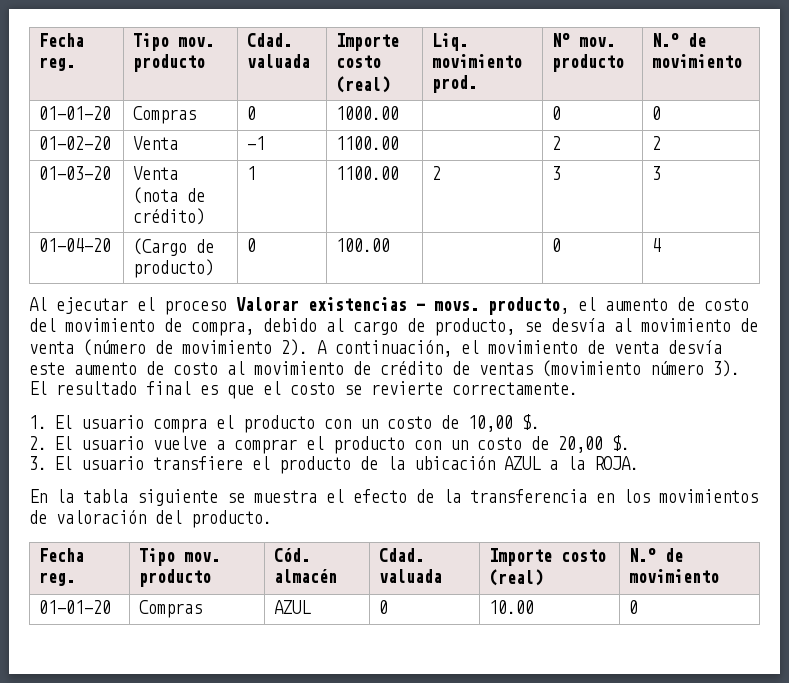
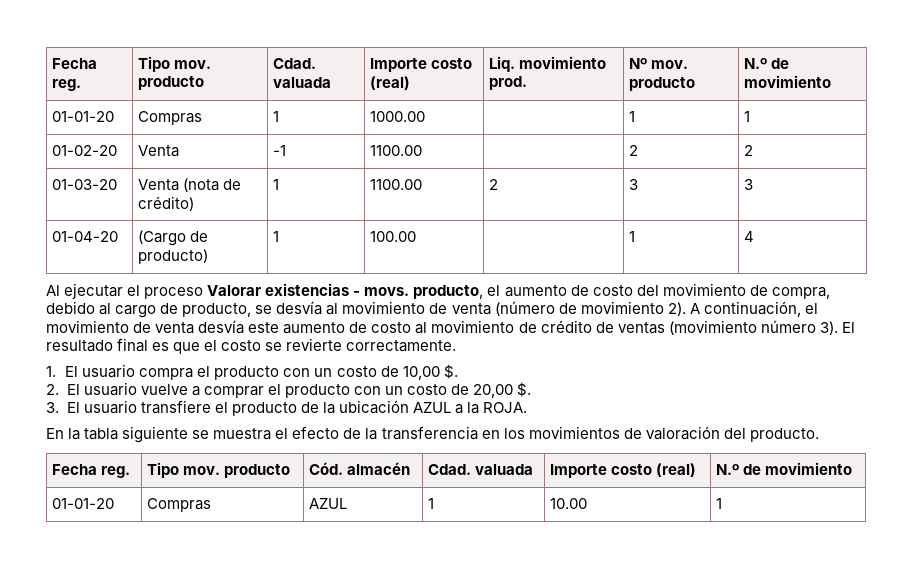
- 01-01-20 | Compras | 0 | 1000.00 | | 0 | 0
+ 01-01-20 | Compras | 1 | 1000.00 | | 1 | 1
- 01-04-20 | (Cargo de producto) | 0 | 100.00 | | 0 | 4
+ 01-04-20 | (Cargo de producto) | 1 | 100.00 | | 1 | 4
- 01-01-20 | Compras | AZUL | 0 | 10.00 | 0
+ 01-01-20 | Compras | AZUL | 1 | 10.00 | 1

